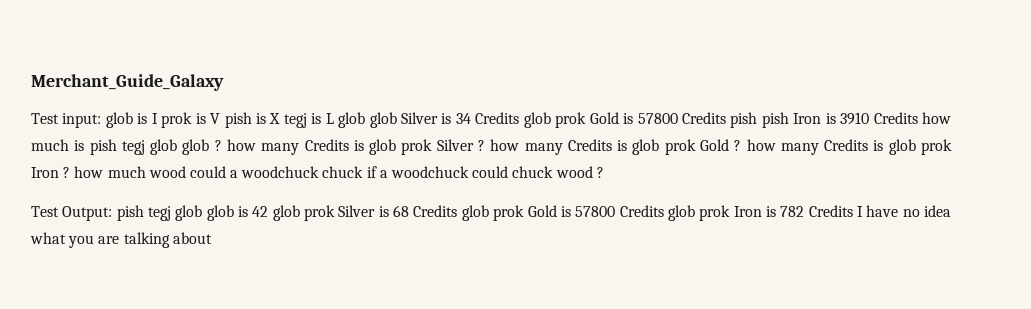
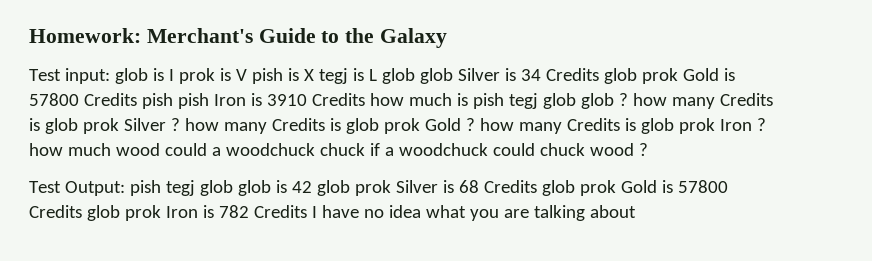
- Merchant_Guide_Galaxy
+ Homework: Merchant's Guide to the Galaxy

